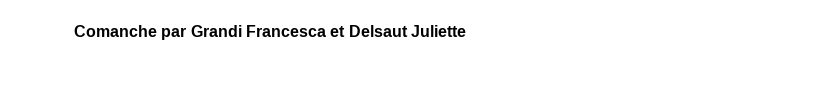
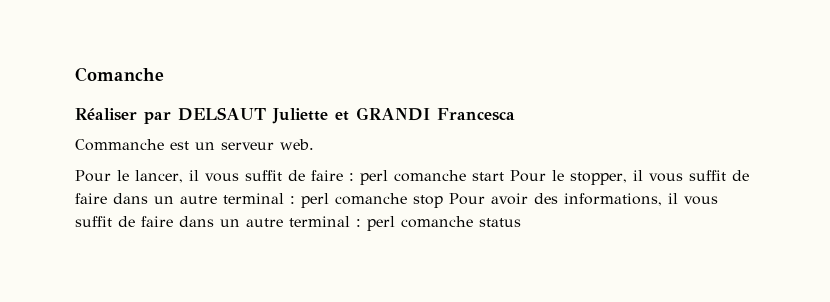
- Comanche par Grandi Francesca et Delsaut Juliette
+ Comanche
+ Réaliser par DELSAUT Juliette et GRANDI Francesca
+ Commanche est un serveur web.
+ Pour le lancer, il vous suffit de faire : perl comanche start Pour le stopper, il vous suffit de faire dans un autre terminal : perl comanche stop Pour avoir des informations, il vous suffit de faire dans un autre terminal : perl comanche status

